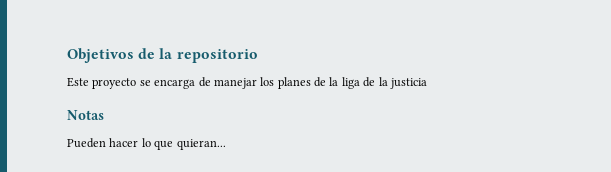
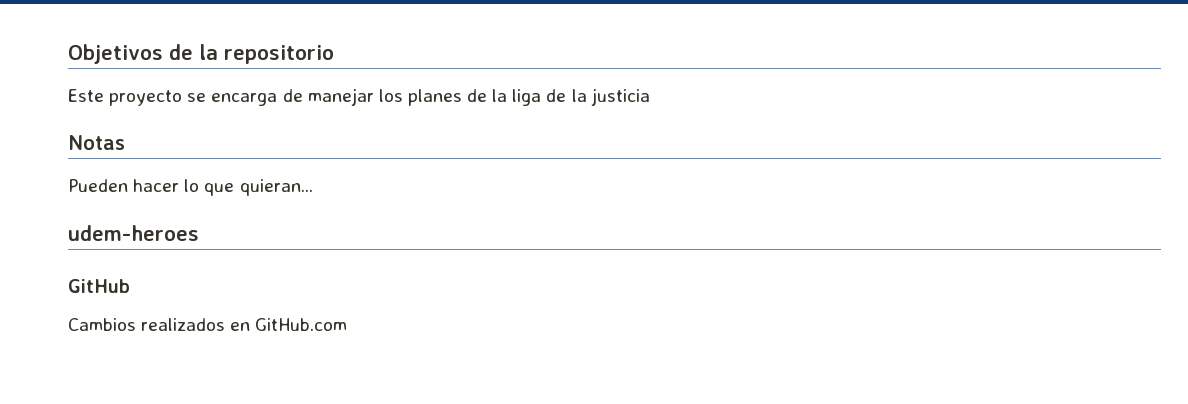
+ udem-heroes
+ GitHub
+ Cambios realizados en GitHub.com

